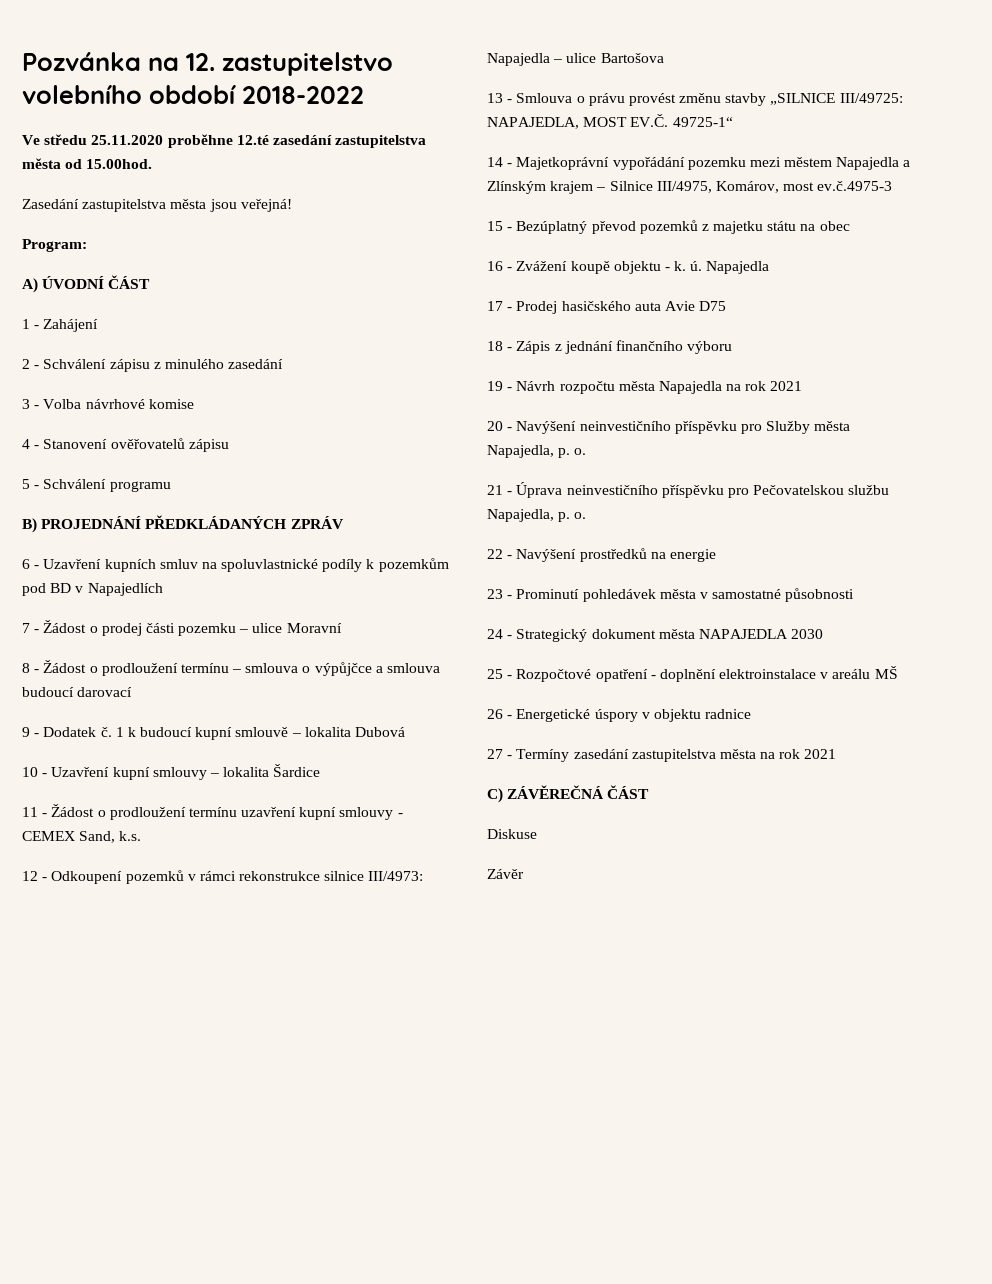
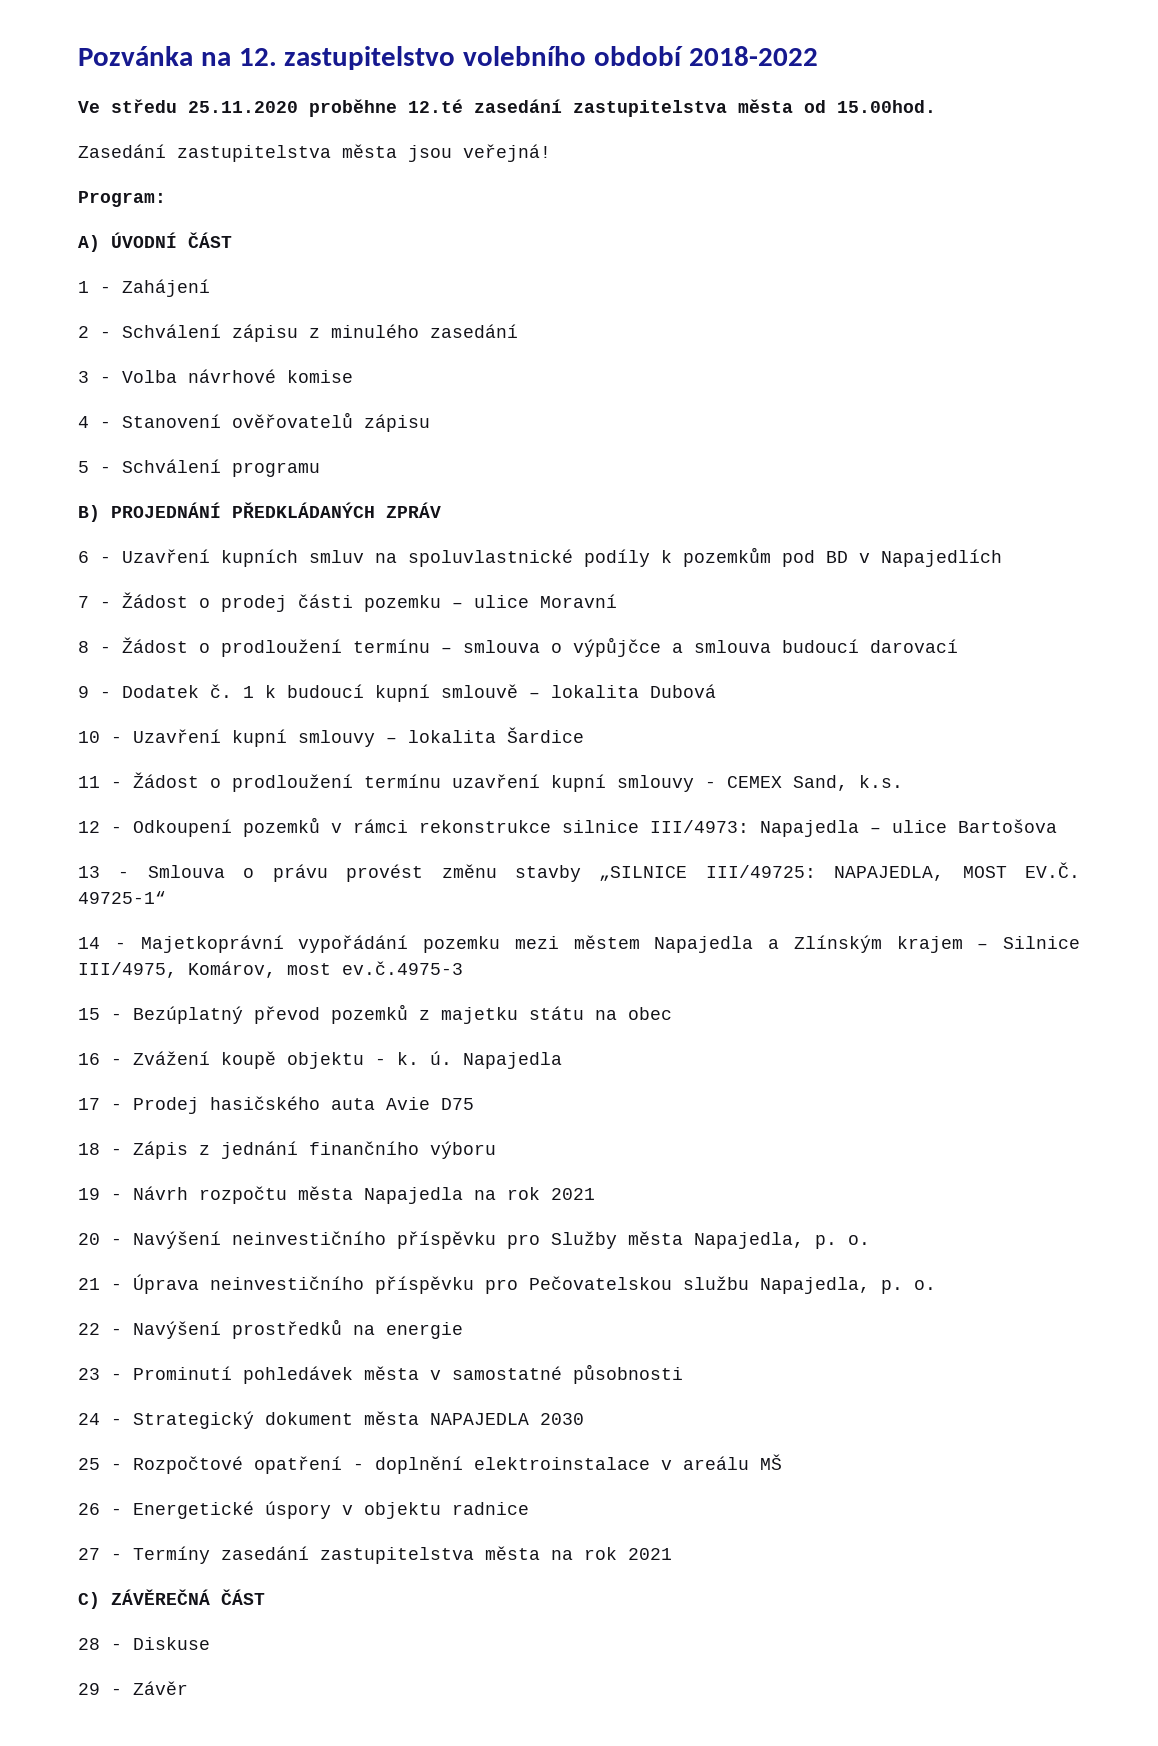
- Diskuse
+ 28 - Diskuse
- Závěr
+ 29 - Závěr

